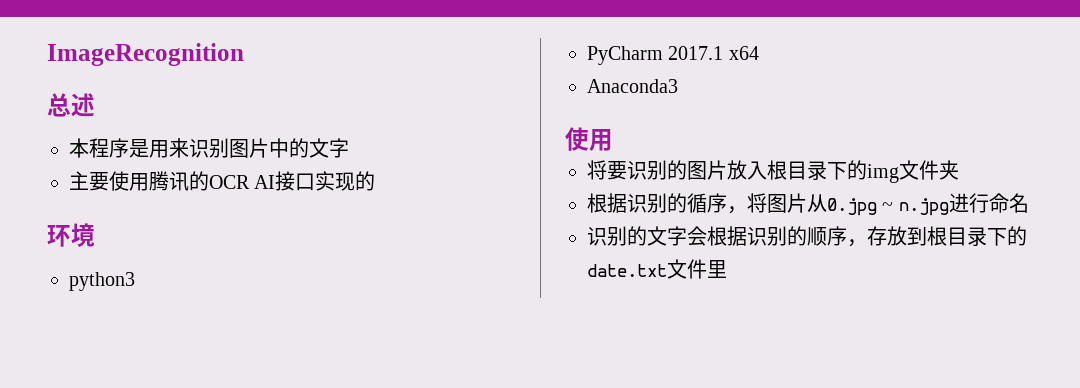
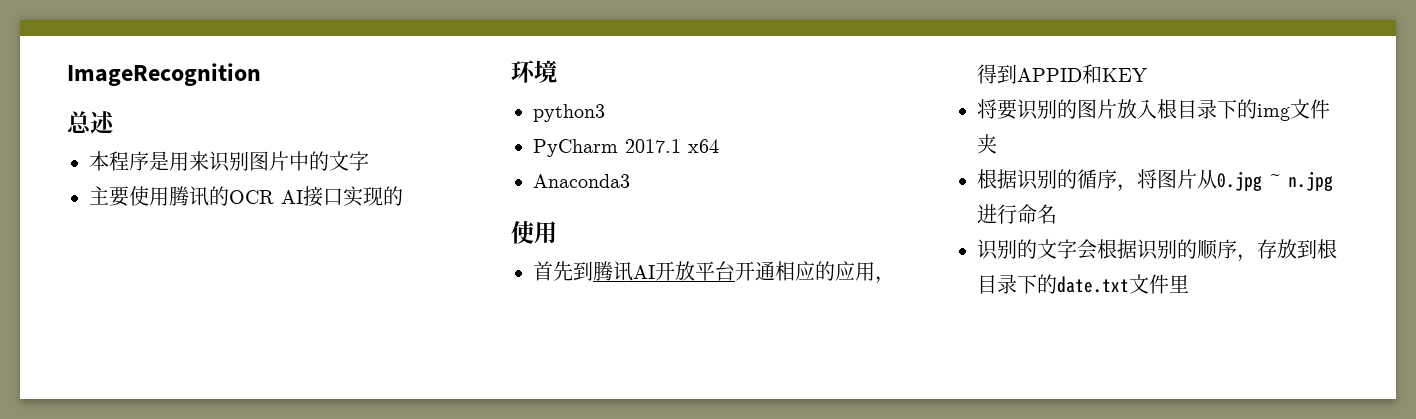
+ 首先到腾讯AI开放平台开通相应的应用，得到APPID和KEY

